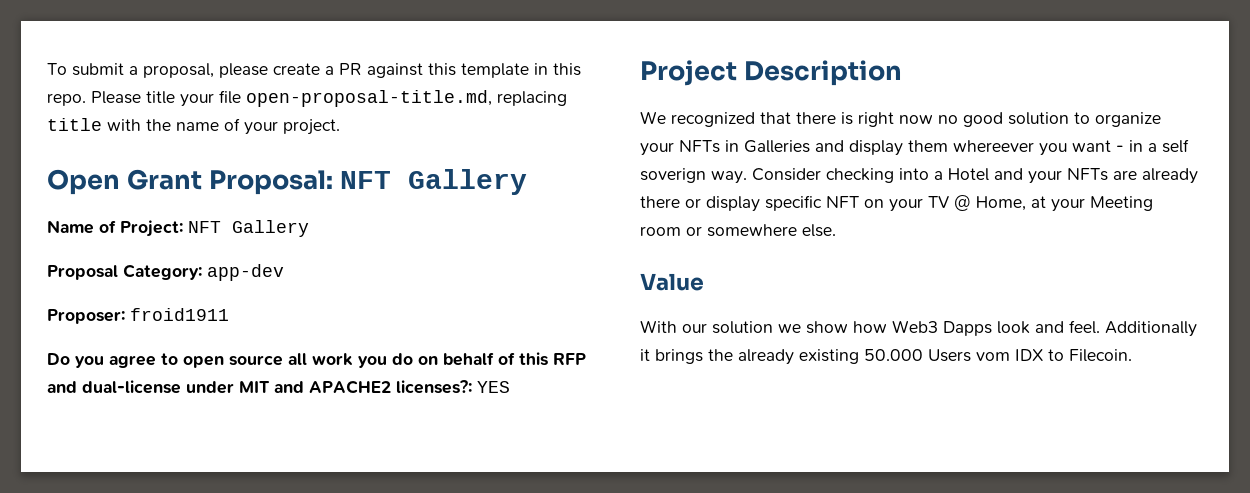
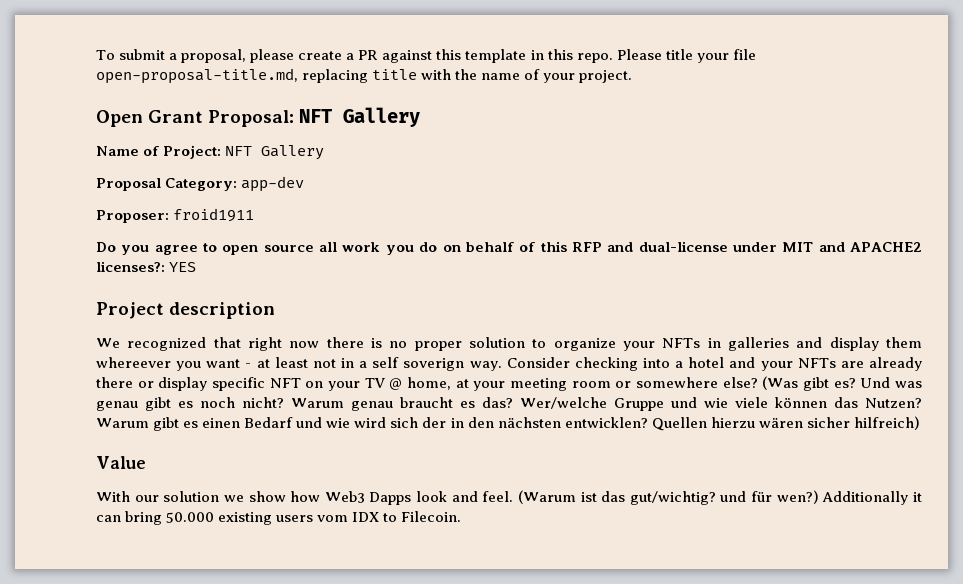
- Project Description
+ Project description
- We recognized that there is right now no good solution to organize your NFTs in Galleries and display them whereever you want - in a self soverign way.
+ We recognized that right now there is no proper solution to organize your NFTs in galleries and display them whereever you want - at least not in a self soverign way.
- Consider checking into a Hotel and your NFTs are already there or display specific NFT on your TV @ Home, at your Meeting room or somewhere else.
+ Consider checking into a hotel and your NFTs are already there or display specific NFT on your TV @ home, at your meeting room or somewhere else? (Was gibt es? Und was genau gibt es noch nicht? Warum genau braucht es das? Wer/welche Gruppe und wie viele können das Nutzen? Warum gibt es einen Bedarf und wie wird sich der in den nächsten entwicklen? Quellen hierzu wären sicher hilfreich)
- Additionally it brings the already existing 50.000 Users vom IDX to Filecoin.
+ (Warum ist das gut/wichtig? und für wen?) Additionally it can bring 50.000 existing users vom IDX to Filecoin.

